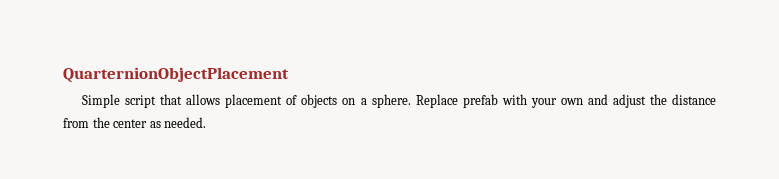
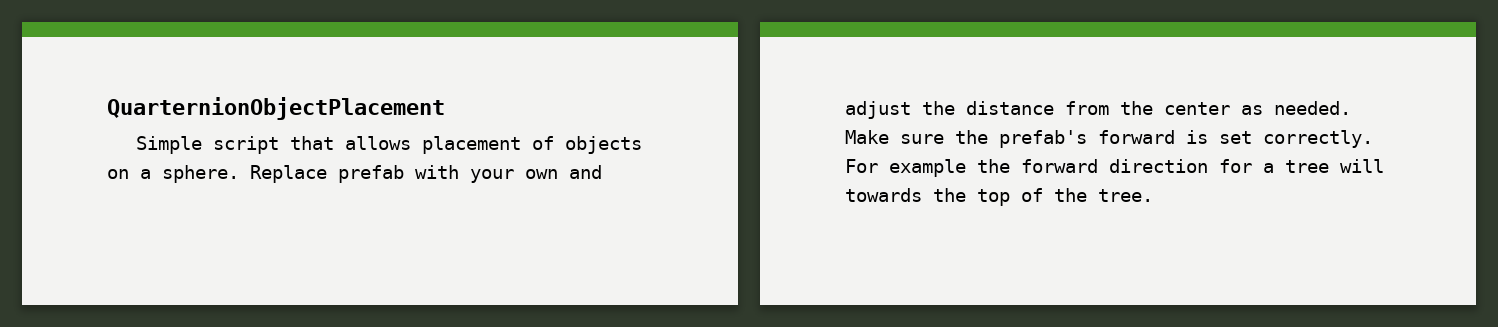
+ Make sure the prefab's forward is set correctly. For example the forward direction for a tree will towards the top of the tree.

